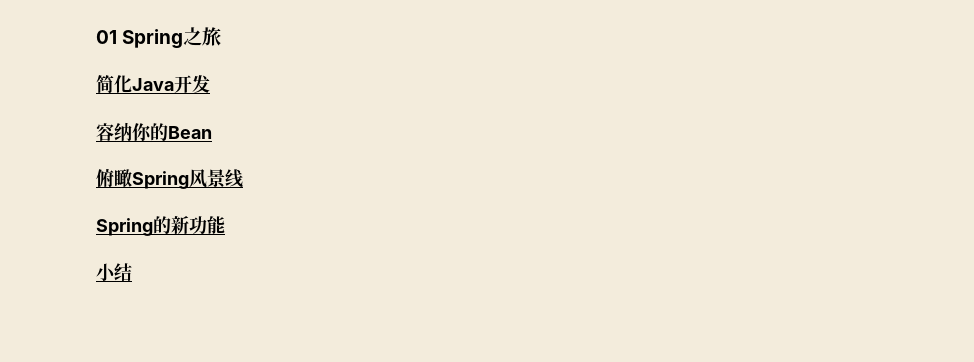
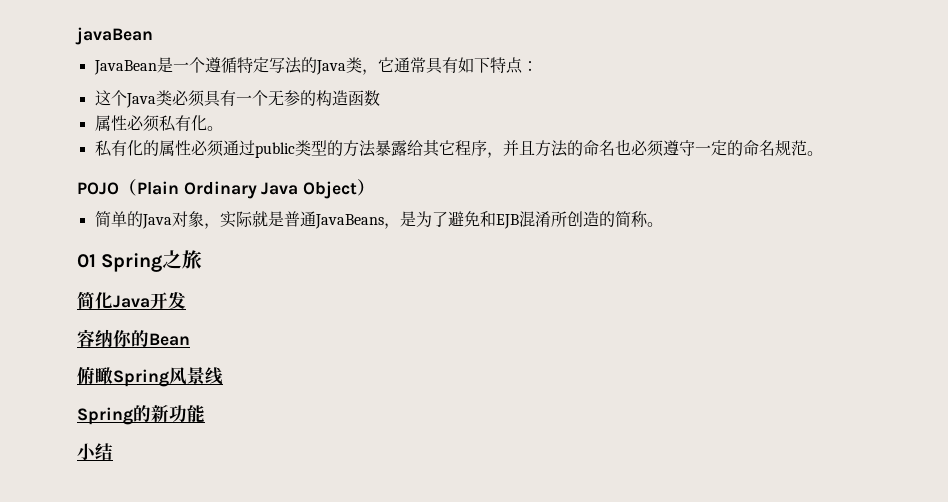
+ javaBean
+ JavaBean是一个遵循特定写法的Java类，它通常具有如下特点：
+ 这个Java类必须具有一个无参的构造函数
+ 属性必须私有化。
+ 私有化的属性必须通过public类型的方法暴露给其它程序，并且方法的命名也必须遵守一定的命名规范。
+ POJO（Plain Ordinary Java Object）
+ 简单的Java对象，实际就是普通JavaBeans，是为了避免和EJB混淆所创造的简称。

